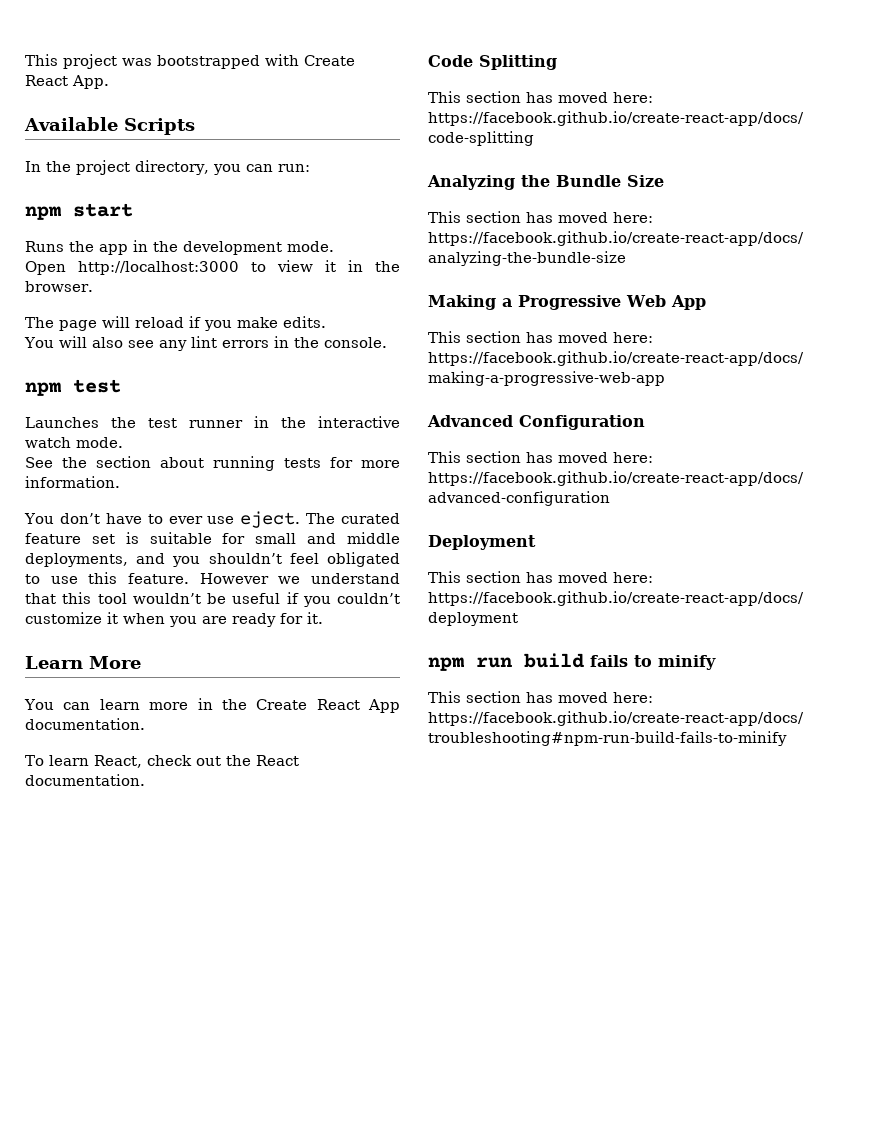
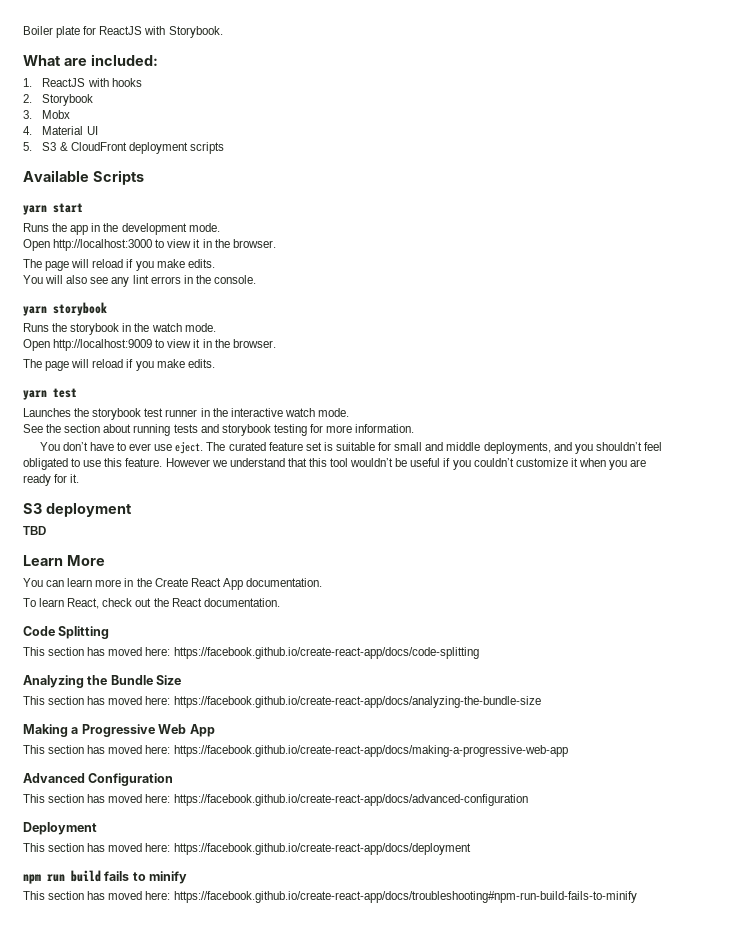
- This project was bootstrapped with Create React App.
+ Boiler plate for ReactJS with Storybook.
+ What are included:
+ 1. ReactJS with hooks
+ 2. Storybook
+ 3. Mobx
+ 4. Material UI
+ 5. S3 & CloudFront deployment scripts
  Available Scripts
- In the project directory, you can run:
- npm start
+ yarn start
- npm test
+ yarn storybook
+ Runs the storybook in the watch mode.
+ Open http://localhost:9009 to view it in the browser.
+ The page will reload if you make edits.
+ yarn test
- Launches the test runner in the interactive watch mode.
+ Launches the storybook test runner in the interactive watch mode.
- See the section about running tests for more information.
+ See the section about running tests and storybook testing for more information.
+ S3 deployment
+ TBD

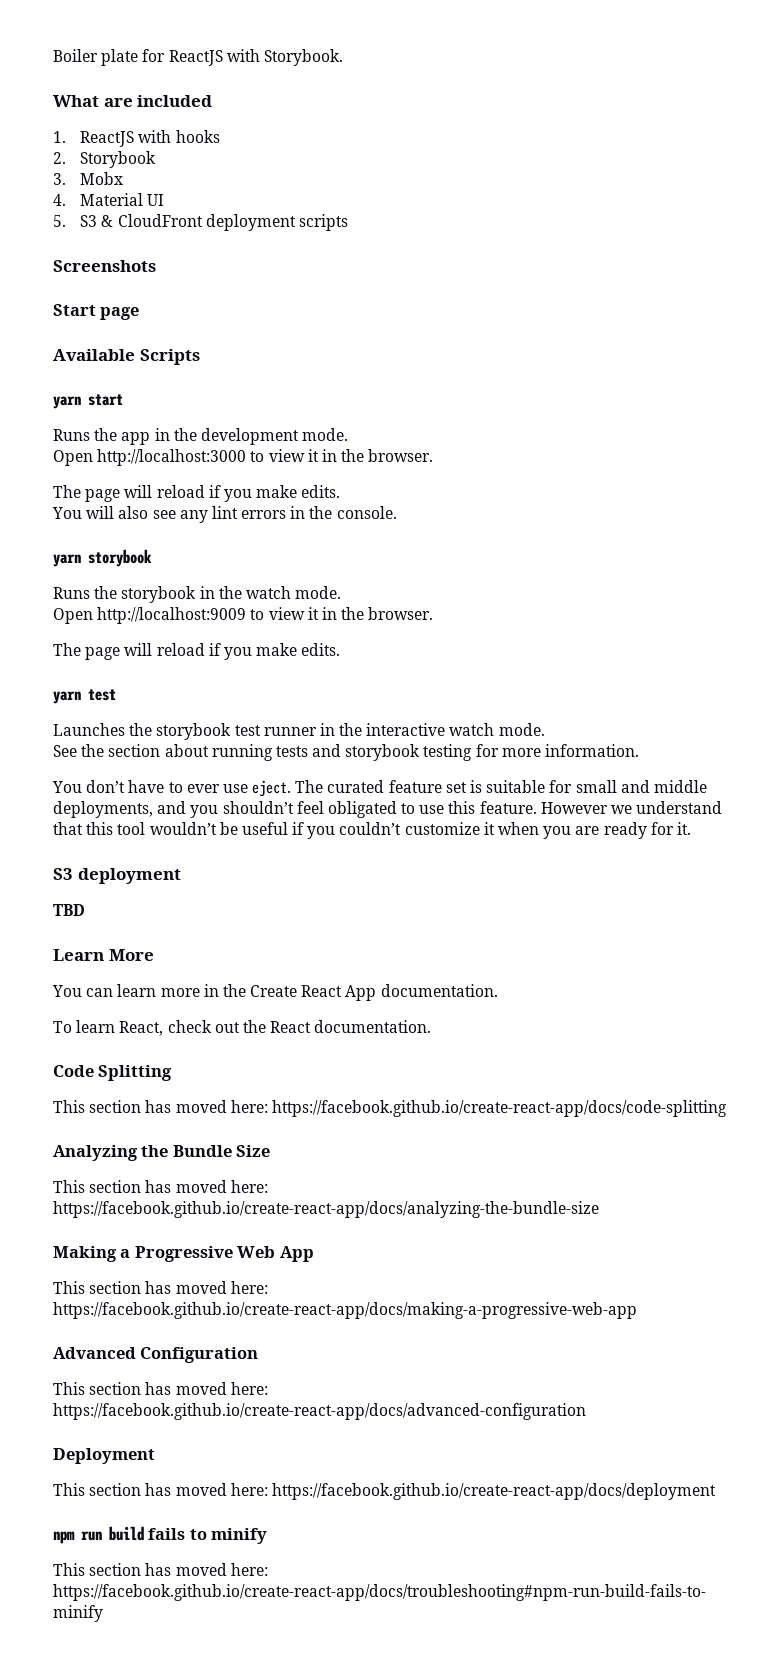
- What are included:
+ What are included
+ Screenshots
+ Start page

